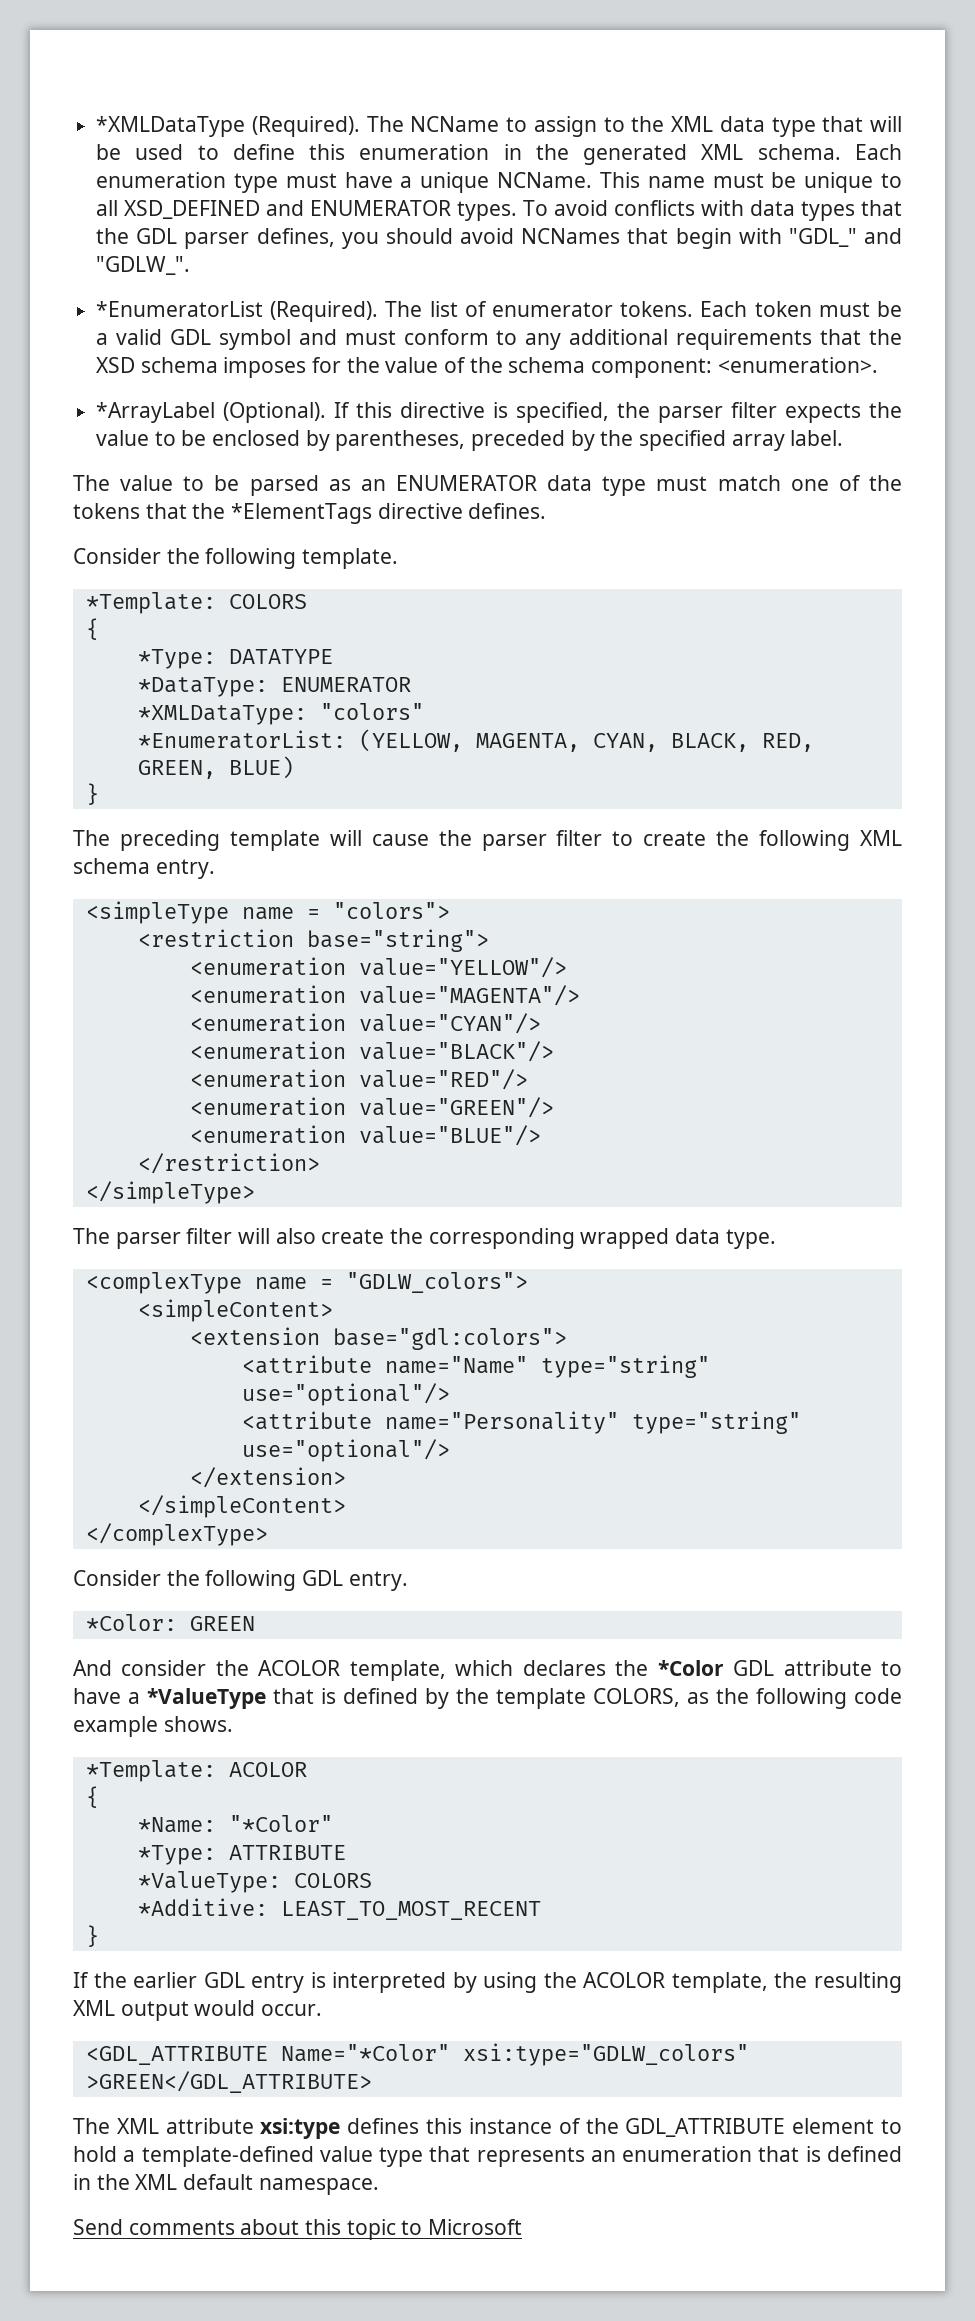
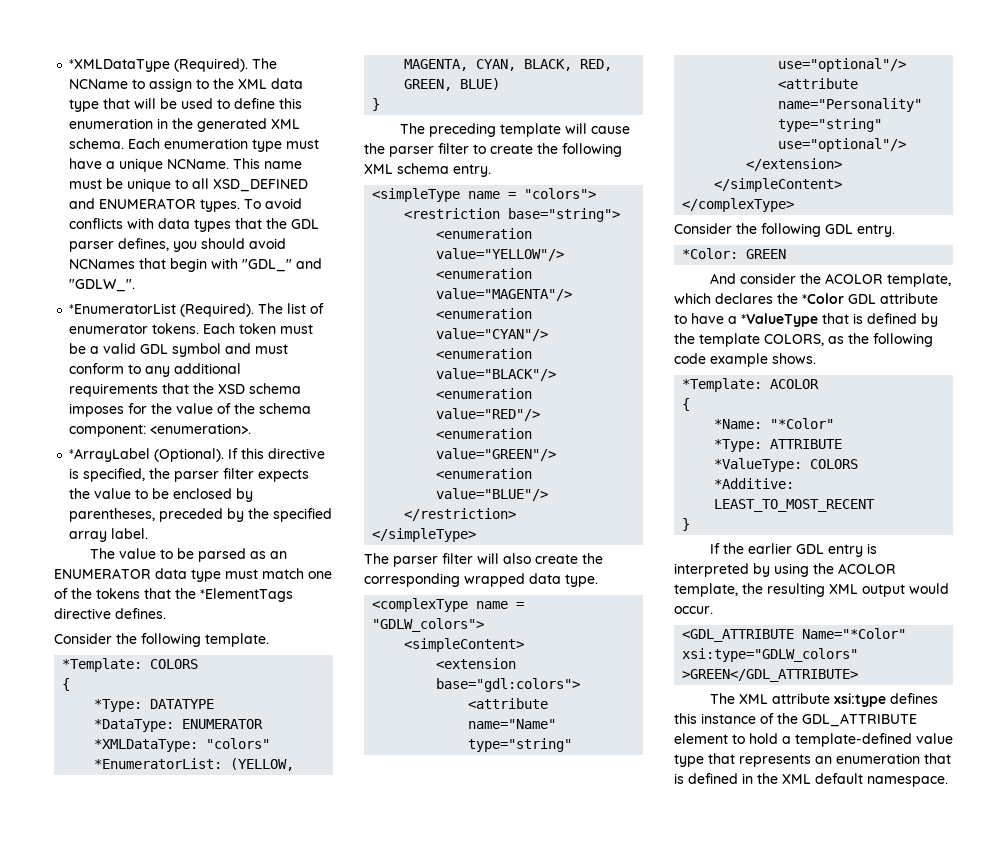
- Send comments about this topic to Microsoft

